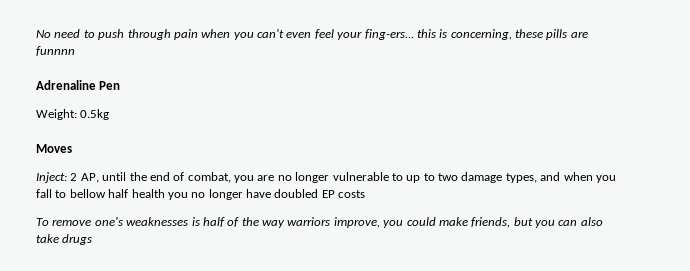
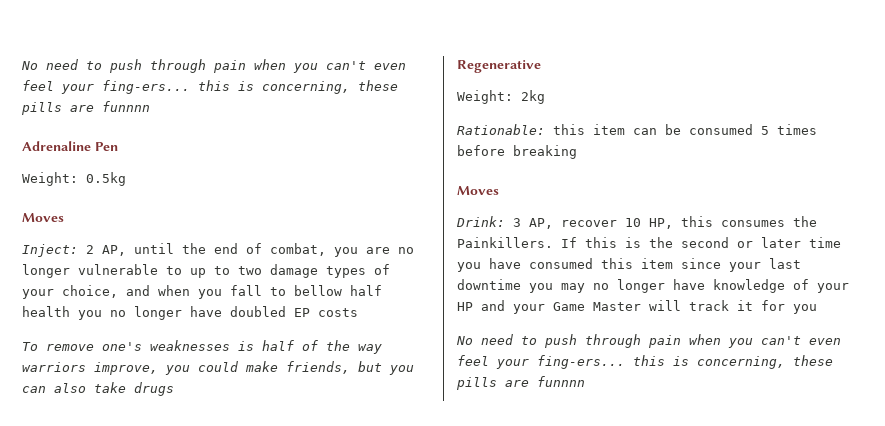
- Inject: 2 AP, until the end of combat, you are no longer vulnerable to up to two damage types, and when you fall to bellow half health you no longer have doubled EP costs
+ Inject: 2 AP, until the end of combat, you are no longer vulnerable to up to two damage types of your choice, and when you fall to bellow half health you no longer have doubled EP costs
+ Regenerative
+ Weight: 2kg
+ Rationable: this item can be consumed 5 times before breaking
+ Moves
+ Drink: 3 AP, recover 10 HP, this consumes the Painkillers. If this is the second or later time you have consumed this item since your last downtime you may no longer have knowledge of your HP and your Game Master will track it for you
+ No need to push through pain when you can't even feel your fing-ers... this is concerning, these pills are funnnn

